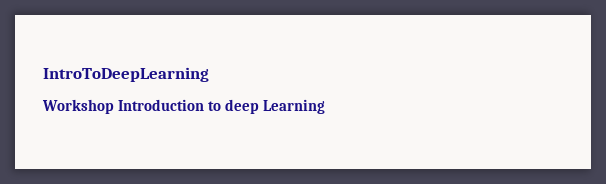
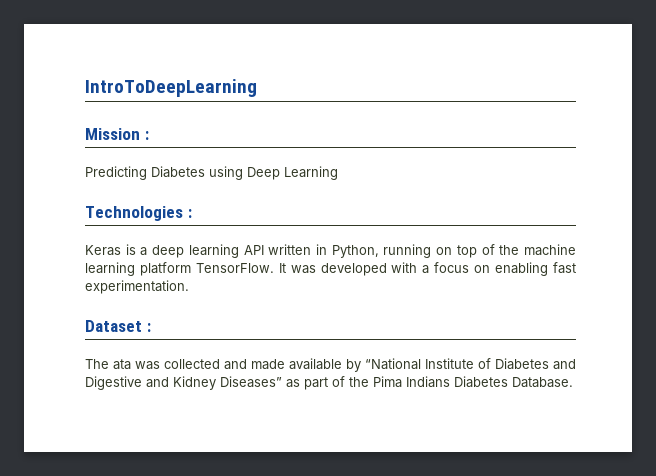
- Workshop Introduction to deep Learning
+ Mission :
+ Predicting Diabetes using Deep Learning
+ Technologies :
+ Keras is a deep learning API written in Python, running on top of the machine learning platform TensorFlow. It was developed with a focus on enabling fast experimentation.
+ Dataset :
+ The ata was collected and made available by “National Institute of Diabetes and Digestive and Kidney Diseases” as part of the Pima Indians Diabetes Database.

